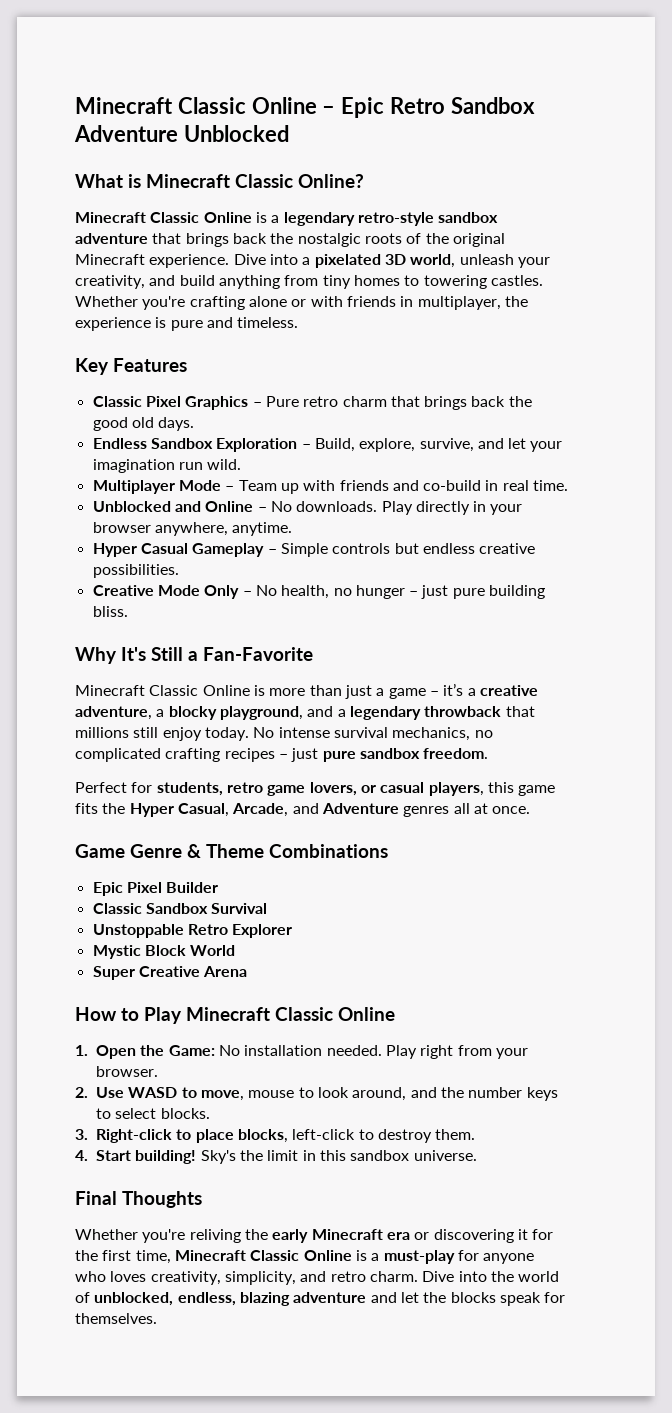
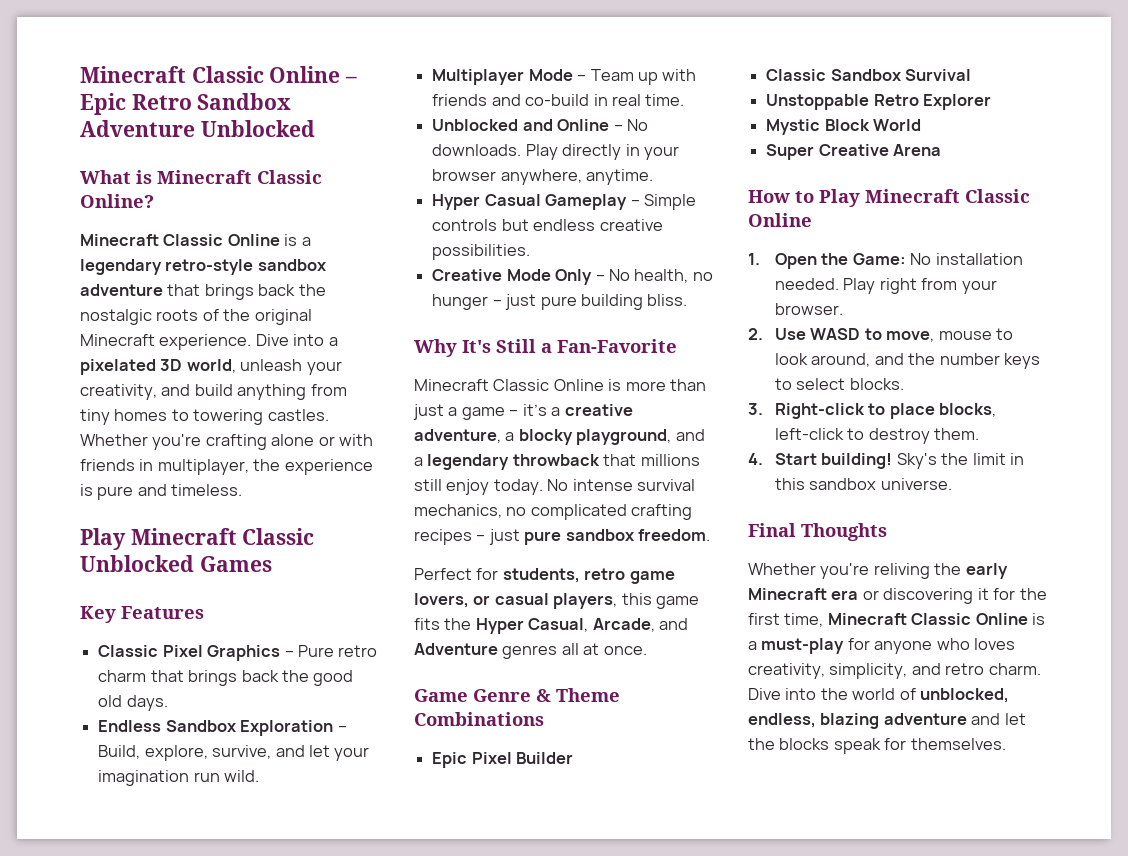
+ Play Minecraft Classic Unblocked Games

